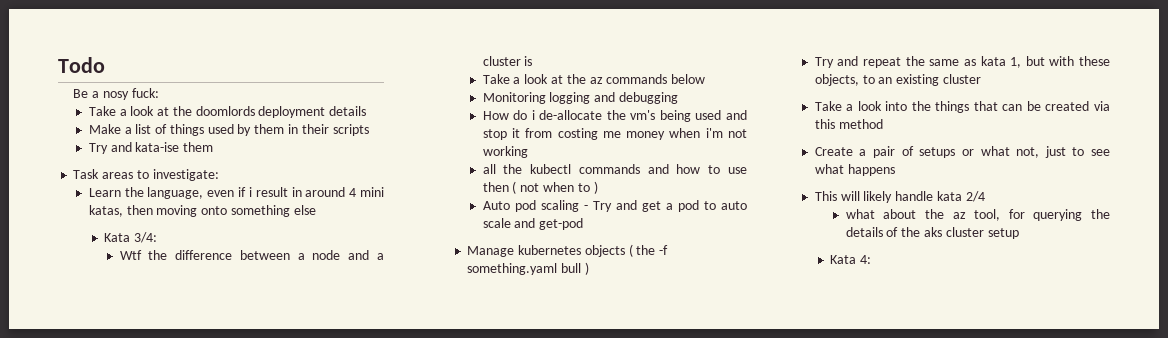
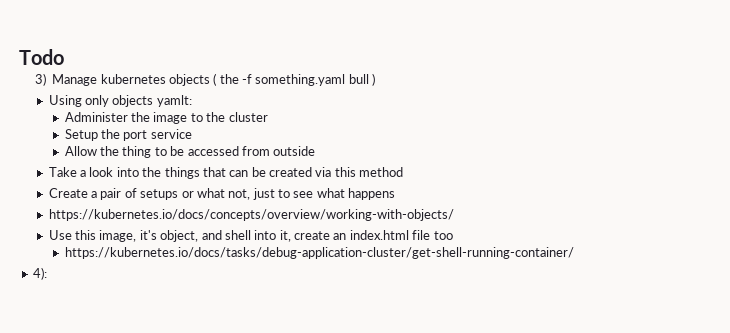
- Be a nosy fuck:
- Take a look at the doomlords deployment details
- Make a list of things used by them in their scripts
- Try and kata-ise them
- Task areas to investigate:
- Learn the language, even if i result in around 4 mini katas, then moving onto something else
- Kata 3/4:
- Wtf the difference between a node and a cluster is
- Take a look at the az commands below
- Monitoring logging and debugging
- How do i de-allocate the vm's being used and stop it from costing me money when i'm not working
- all the kubectl commands and how to use then ( not when to )
- Auto pod scaling - Try and get a pod to auto scale and get-pod
- Manage kubernetes objects ( the -f something.yaml bull )
+ 3) Manage kubernetes objects ( the -f something.yaml bull )
- Try and repeat the same as kata 1, but with these objects, to an existing cluster
+ Using only objects yamlt:
+ Administer the image to the cluster
+ Setup the port service
+ Allow the thing to be accessed from outside
- This will likely handle kata 2/4
- what about the az tool, for querying the details of the aks cluster setup
- Kata 4:
+ https://kubernetes.io/docs/concepts/overview/working-with-objects/
+ Use this image, it's object, and shell into it, create an index.html file too
+ https://kubernetes.io/docs/tasks/debug-application-cluster/get-shell-running-container/
+ 4):

